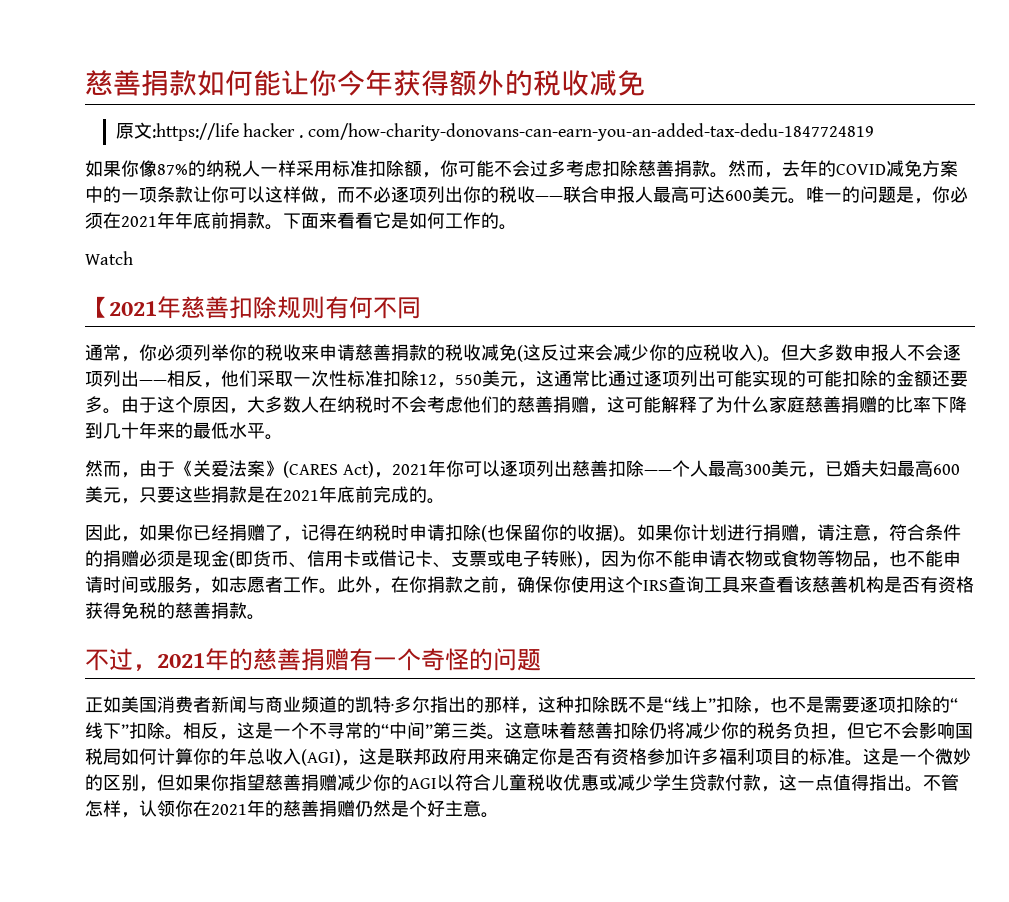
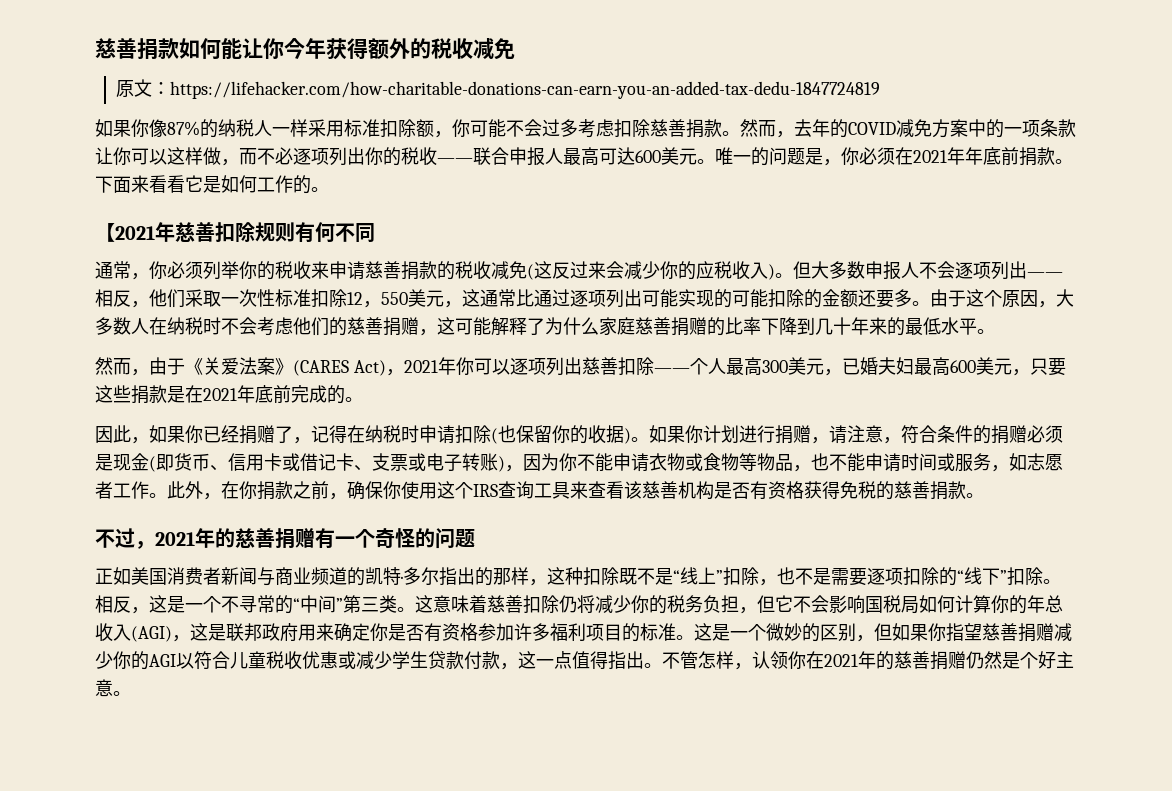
- 原文:https://life hacker . com/how-charity-donovans-can-earn-you-an-added-tax-dedu-1847724819
+ 原文：https://lifehacker.com/how-charitable-donations-can-earn-you-an-added-tax-dedu-1847724819
- Watch

